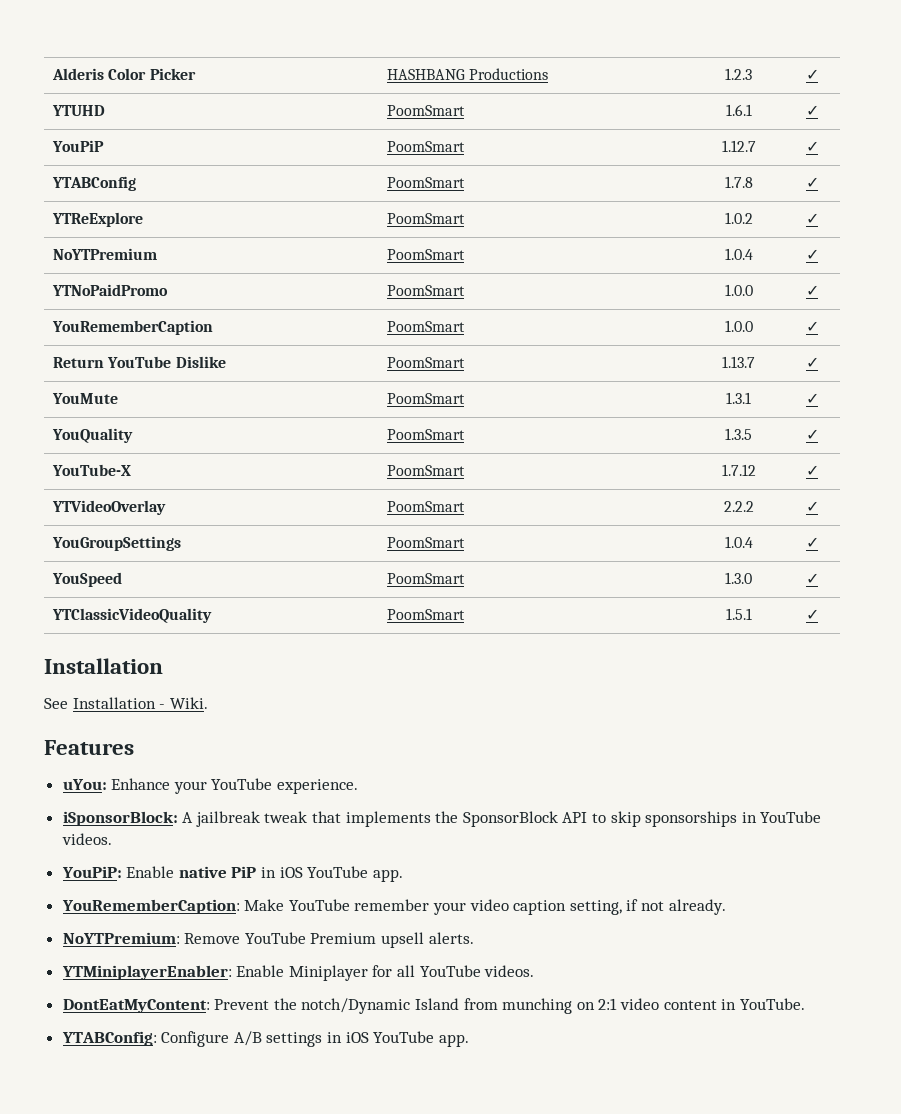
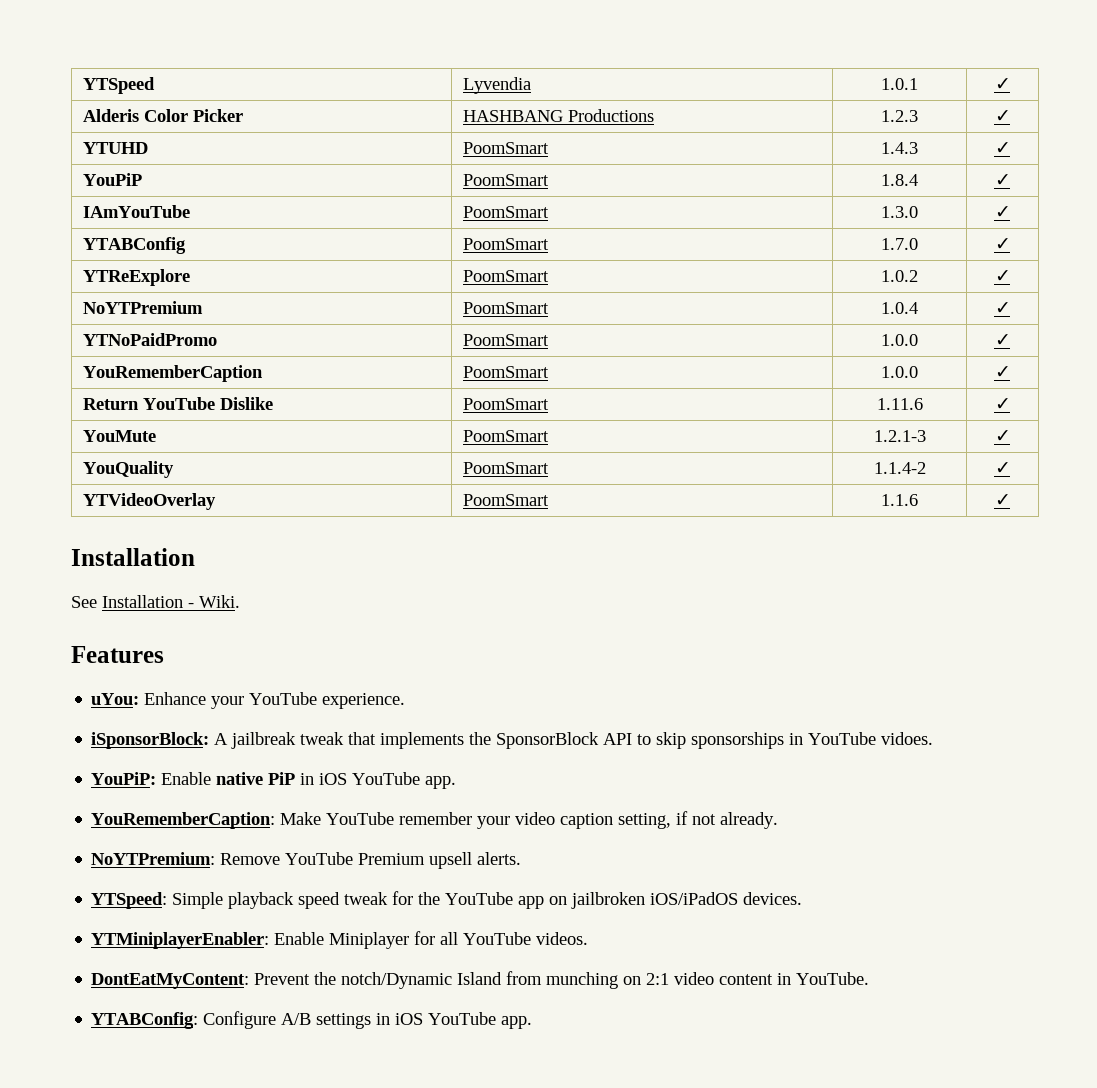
+ YTSpeed | Lyvendia | 1.0.1 | ✓
- YTUHD | PoomSmart | 1.6.1 | ✓
+ YTUHD | PoomSmart | 1.4.3 | ✓
- YouPiP | PoomSmart | 1.12.7 | ✓
+ YouPiP | PoomSmart | 1.8.4 | ✓
+ IAmYouTube | PoomSmart | 1.3.0 | ✓
- YTABConfig | PoomSmart | 1.7.8 | ✓
+ YTABConfig | PoomSmart | 1.7.0 | ✓
- Return YouTube Dislike | PoomSmart | 1.13.7 | ✓
+ Return YouTube Dislike | PoomSmart | 1.11.6 | ✓
- YouMute | PoomSmart | 1.3.1 | ✓
+ YouMute | PoomSmart | 1.2.1-3 | ✓
- YouQuality | PoomSmart | 1.3.5 | ✓
- YouTube-X | PoomSmart | 1.7.12 | ✓
- YTVideoOverlay | PoomSmart | 2.2.2 | ✓
- YouGroupSettings | PoomSmart | 1.0.4 | ✓
- YouSpeed | PoomSmart | 1.3.0 | ✓
- YTClassicVideoQuality | PoomSmart | 1.5.1 | ✓
+ YouQuality | PoomSmart | 1.1.4-2 | ✓
+ YTVideoOverlay | PoomSmart | 1.1.6 | ✓
- iSponsorBlock: A jailbreak tweak that implements the SponsorBlock API to skip sponsorships in YouTube videos.
+ iSponsorBlock: A jailbreak tweak that implements the SponsorBlock API to skip sponsorships in YouTube vidoes.
+ YTSpeed: Simple playback speed tweak for the YouTube app on jailbroken iOS/iPadOS devices.

